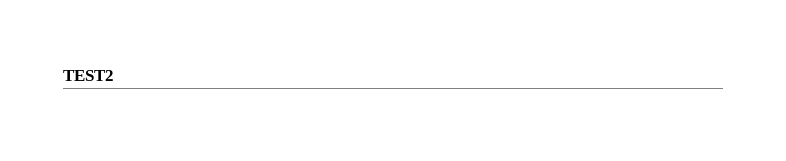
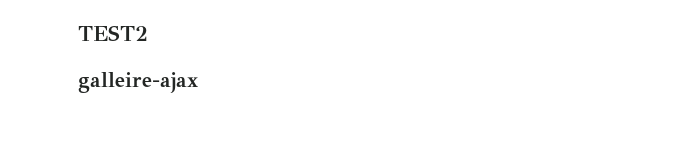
+ galleire-ajax

